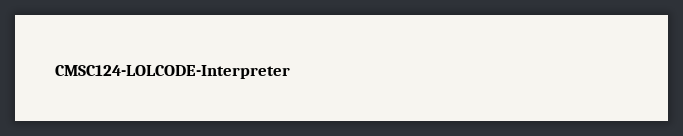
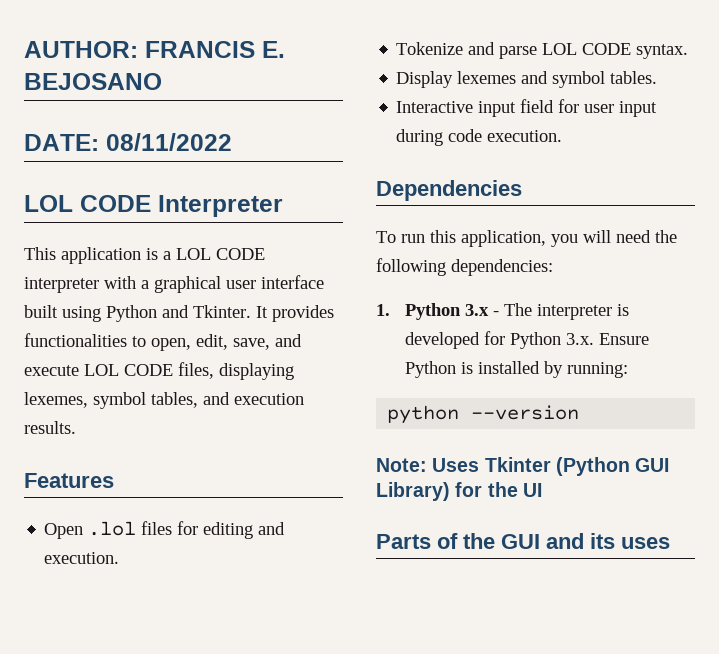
- CMSC124-LOLCODE-Interpreter
+ AUTHOR: FRANCIS E. BEJOSANO
+ DATE: 08/11/2022
+ LOL CODE Interpreter
+ This application is a LOL CODE interpreter with a graphical user interface built using Python and Tkinter. It provides functionalities to open, edit, save, and execute LOL CODE files, displaying lexemes, symbol tables, and execution results.
+ Features
+ Open .lol files for editing and execution.
+ Tokenize and parse LOL CODE syntax.
+ Display lexemes and symbol tables.
+ Interactive input field for user input during code execution.
+ Dependencies
+ To run this application, you will need the following dependencies:
+ 1. Python 3.x - The interpreter is developed for Python 3.x. Ensure Python is installed by running:
+ python --version
+ Note: Uses Tkinter (Python GUI Library) for the UI
+ Parts of the GUI and its uses

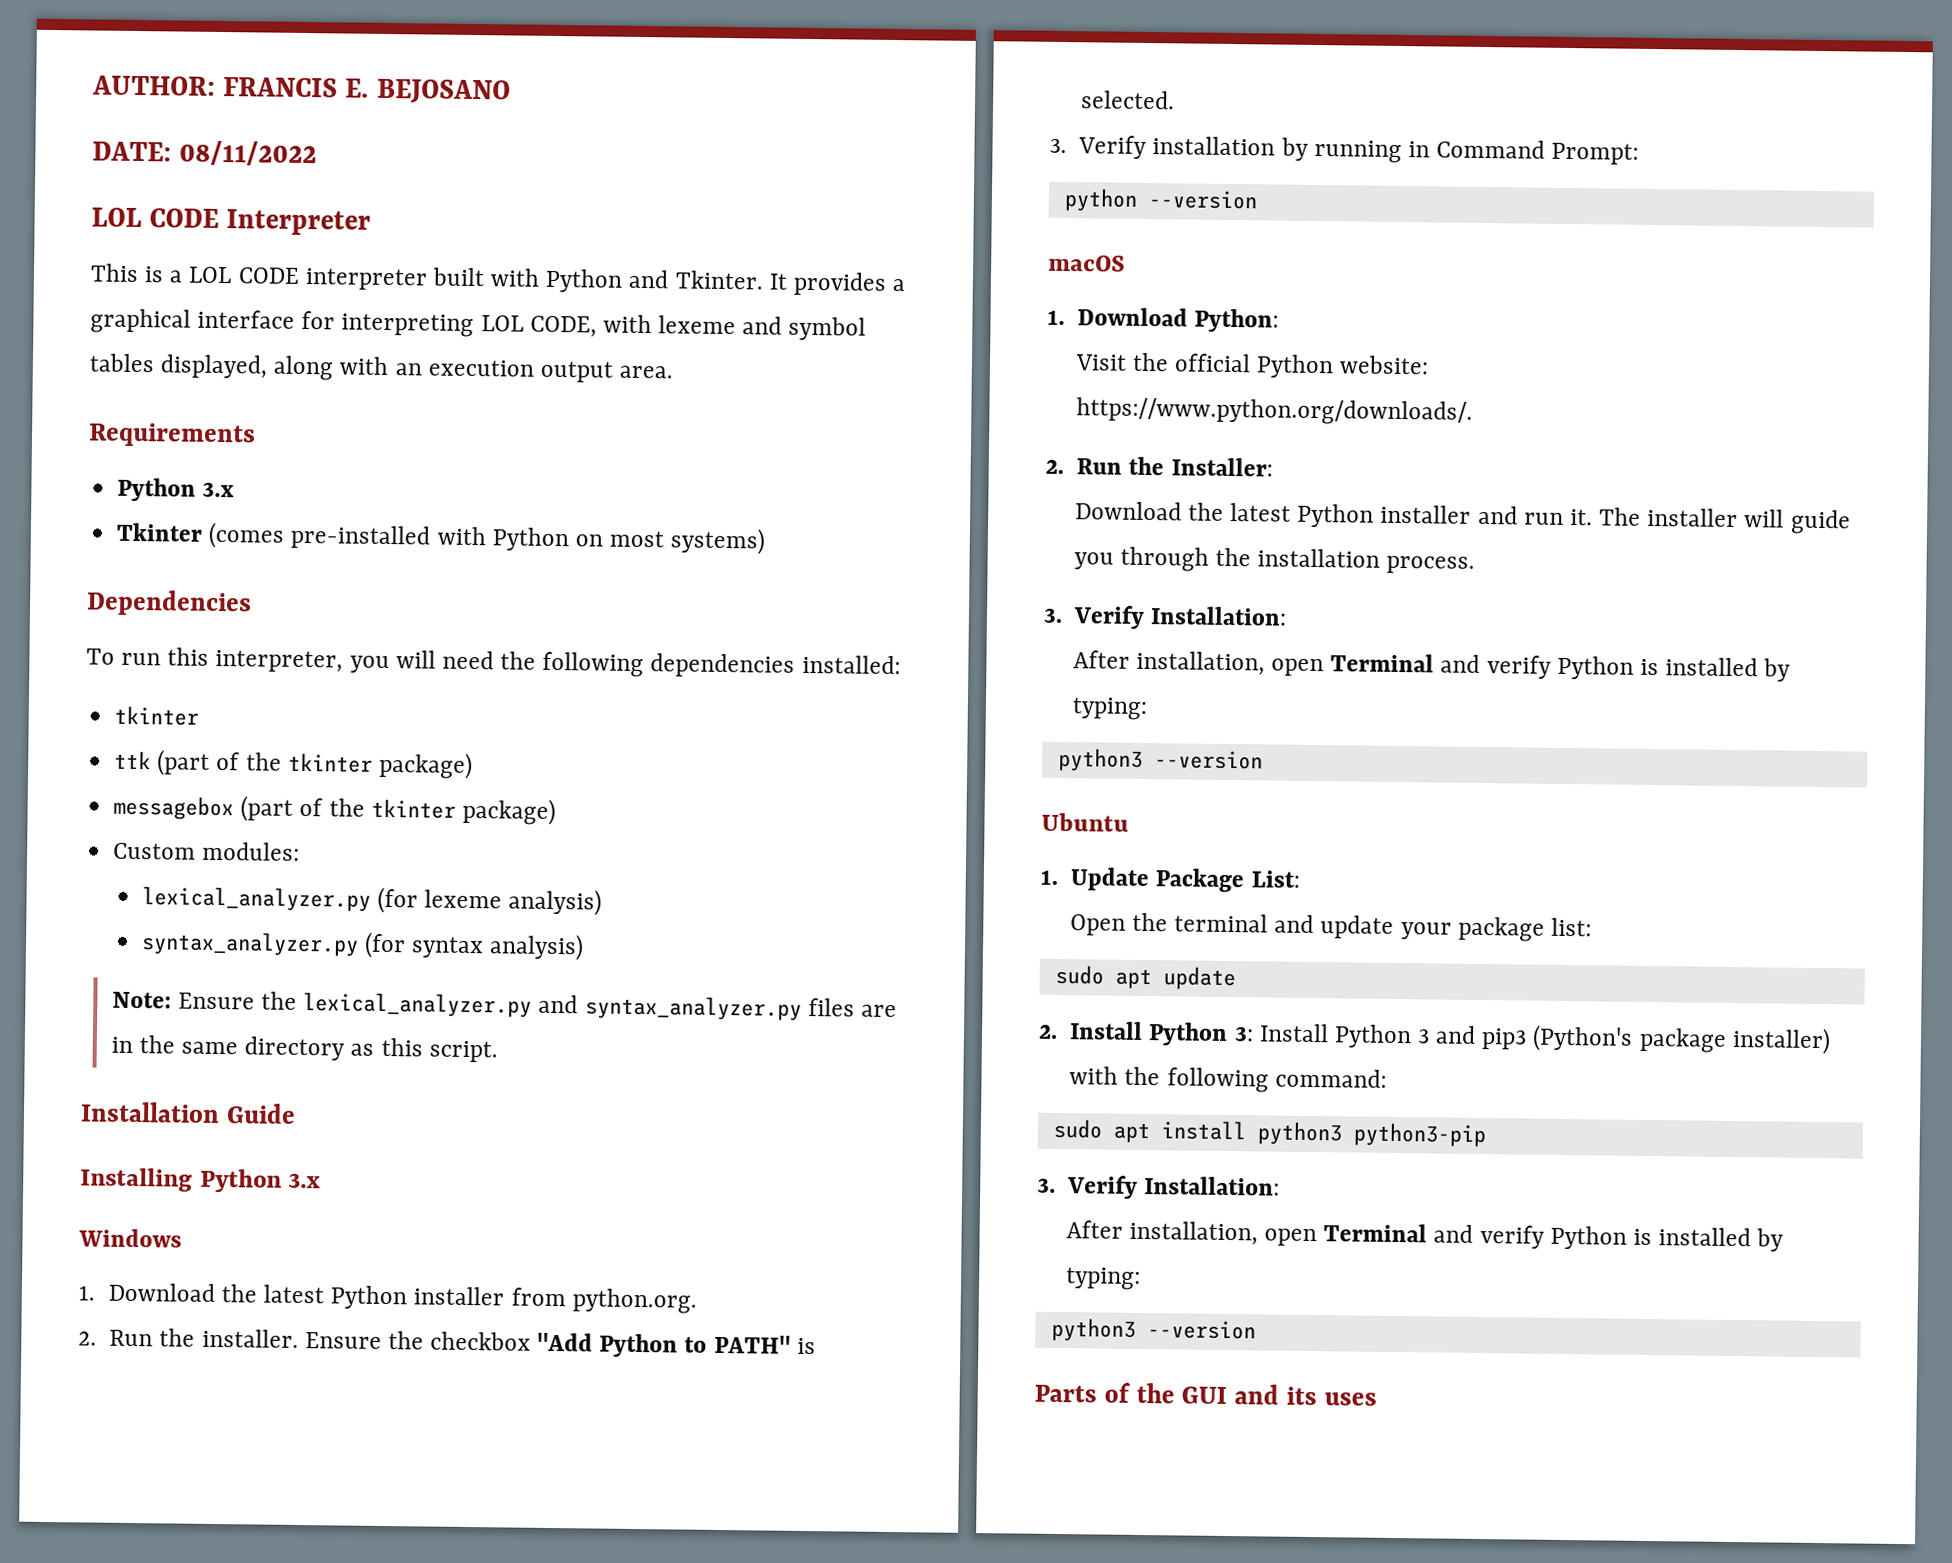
- This application is a LOL CODE interpreter with a graphical user interface built using Python and Tkinter.
+ This is a LOL CODE interpreter built with Python and Tkinter.
- It provides functionalities to open, edit, save, and execute LOL CODE files, displaying lexemes, symbol tables, and execution results.
- Features
- Open .lol files for editing and execution.
- Tokenize and parse LOL CODE syntax.
- Display lexemes and symbol tables.
- Interactive input field for user input during code execution.
+ It provides a graphical interface for interpreting LOL CODE, with lexeme and symbol tables displayed, along with an execution output area.
+ Requirements
+ Python 3.x
+ Tkinter (comes pre-installed with Python on most systems)
- To run this application, you will need the following dependencies:
- 1. Python 3.x - The interpreter is developed for Python 3.x. Ensure Python is installed by running:
+ To run this interpreter, you will need the following dependencies installed:
+ tkinter
+ ttk (part of the tkinter package)
+ messagebox (part of the tkinter package)
+ Custom modules:
+ lexical_analyzer.py (for lexeme analysis)
+ syntax_analyzer.py (for syntax analysis)
+ Note: Ensure the lexical_analyzer.py and syntax_analyzer.py files are in the same directory as this script.
+ Installation Guide
+ Installing Python 3.x
+ Windows
+ 1. Download the latest Python installer from python.org.
+ 2. Run the installer. Ensure the checkbox "Add Python to PATH" is selected.
+ 3. Verify installation by running in Command Prompt:
  python --version
- Note: Uses Tkinter (Python GUI Library) for the UI
+ macOS
+ 1. Download Python:
+ Visit the official Python website:
+ https://www.python.org/downloads/.
+ 2. Run the Installer:
+ Download the latest Python installer and run it. The installer will guide you through the installation process.
+ 3. Verify Installation:
+ After installation, open Terminal and verify Python is installed by typing:
+ python3 --version
+ Ubuntu
+ 1. Update Package List:
+ Open the terminal and update your package list:
+ sudo apt update
+ 2. Install Python 3: Install Python 3 and pip3 (Python's package installer) with the following command:
+ sudo apt install python3 python3-pip
+ 3. Verify Installation:
+ After installation, open Terminal and verify Python is installed by typing:
+ python3 --version

